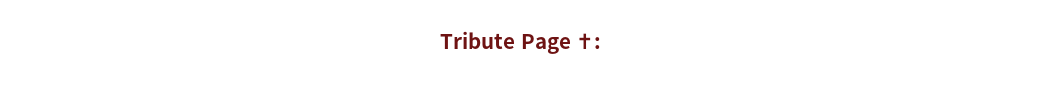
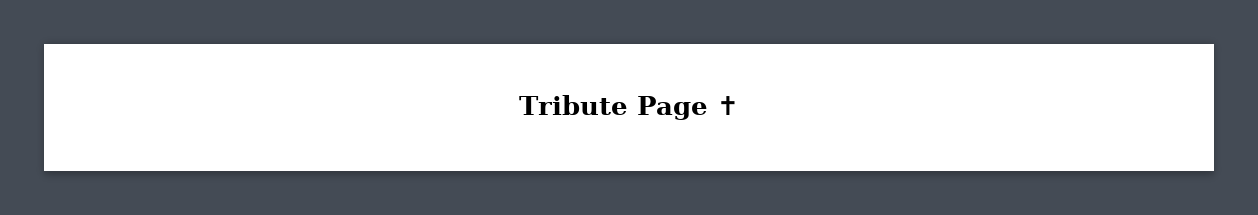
- Tribute Page ✝:
+ Tribute Page ✝

